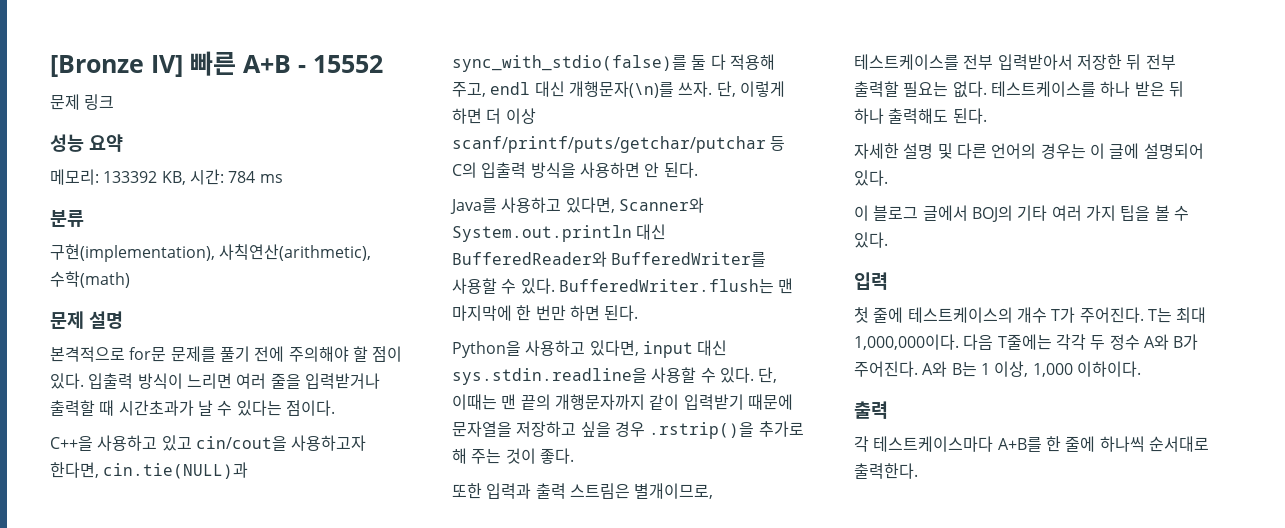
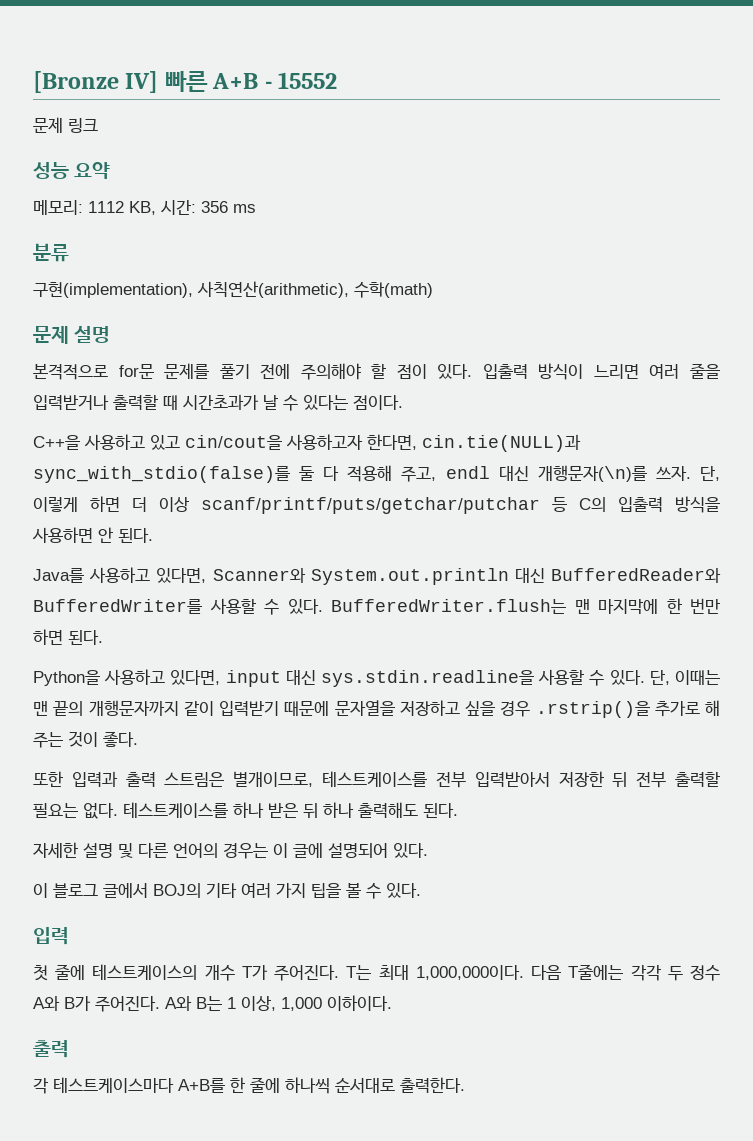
- 메모리: 133392 KB, 시간: 784 ms
+ 메모리: 1112 KB, 시간: 356 ms

